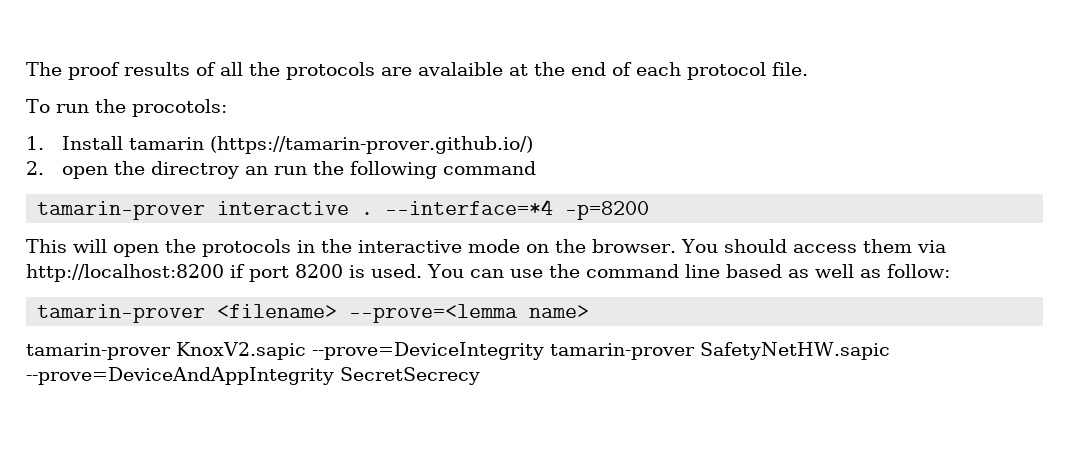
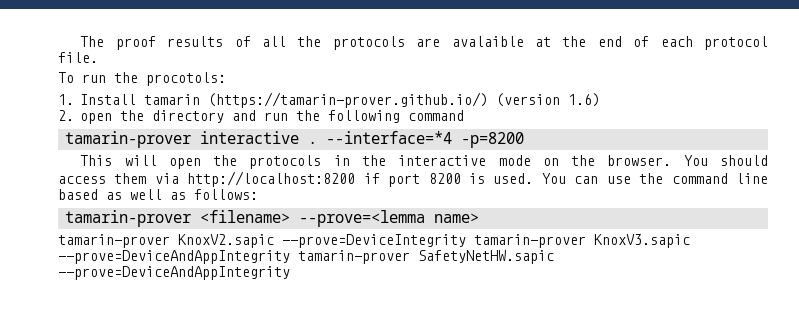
- 1. Install tamarin (https://tamarin-prover.github.io/)
+ 1. Install tamarin (https://tamarin-prover.github.io/) (version 1.6)
- 2. open the directroy an run the following command
+ 2. open the directory and run the following command
- You can use the command line based as well as follow:
+ You can use the command line based as well as follows:
- tamarin-prover KnoxV2.sapic --prove=DeviceIntegrity tamarin-prover SafetyNetHW.sapic --prove=DeviceAndAppIntegrity SecretSecrecy
+ tamarin-prover KnoxV2.sapic --prove=DeviceIntegrity tamarin-prover KnoxV3.sapic --prove=DeviceAndAppIntegrity tamarin-prover SafetyNetHW.sapic --prove=DeviceAndAppIntegrity

